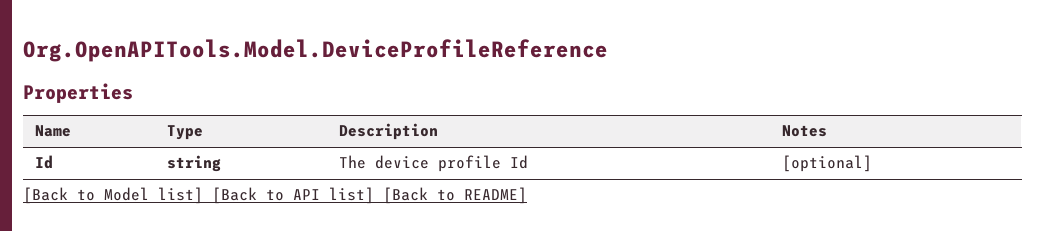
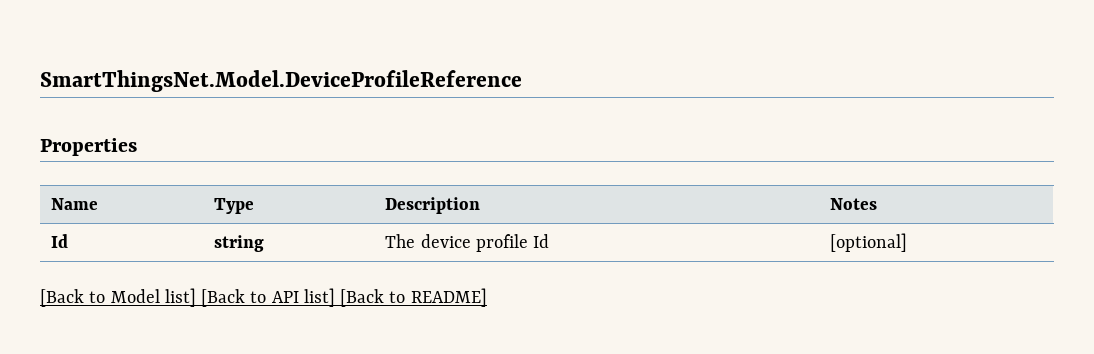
- Org.OpenAPITools.Model.DeviceProfileReference
+ SmartThingsNet.Model.DeviceProfileReference

